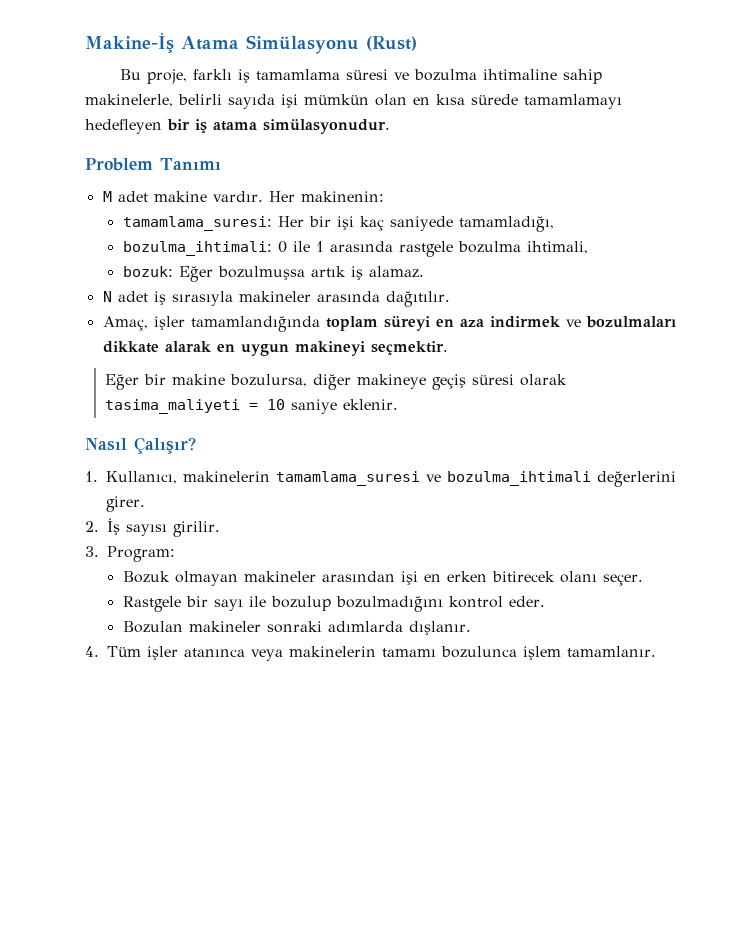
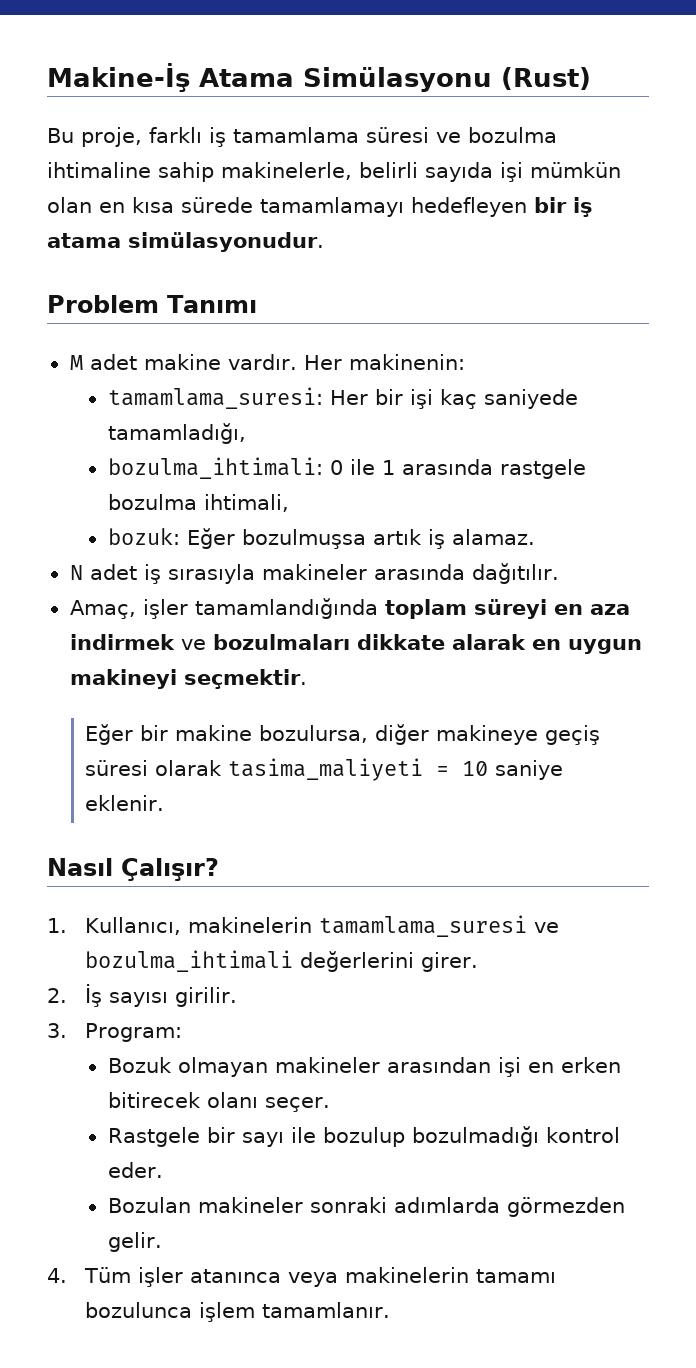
- Rastgele bir sayı ile bozulup bozulmadığını kontrol eder.
+ Rastgele bir sayı ile bozulup bozulmadığı kontrol eder.
- Bozulan makineler sonraki adımlarda dışlanır.
+ Bozulan makineler sonraki adımlarda görmezden gelir.

